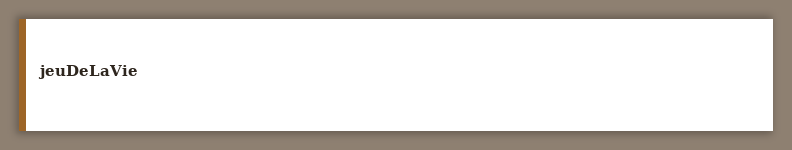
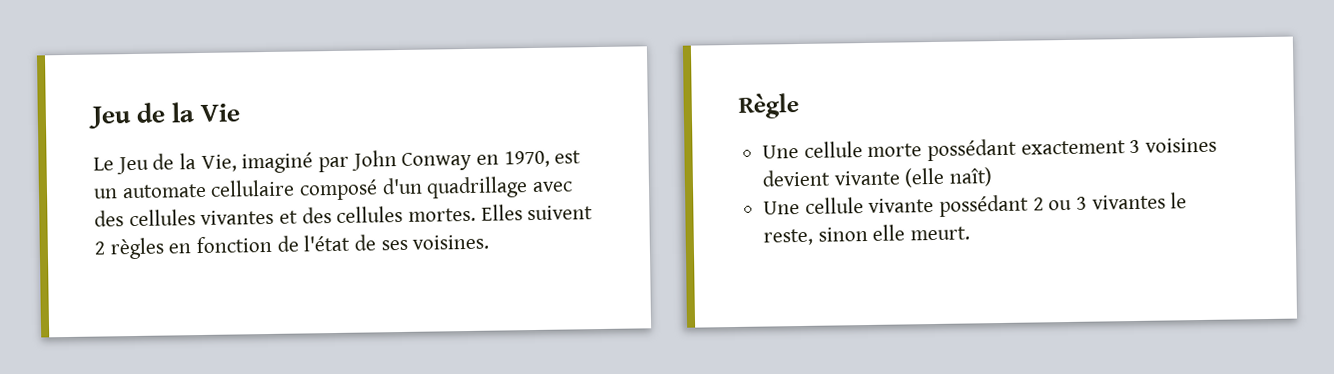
- jeuDeLaVie
+ Jeu de la Vie
+ Le Jeu de la Vie, imaginé par John Conway en 1970, est un automate cellulaire composé d'un quadrillage avec des cellules vivantes et des cellules mortes. Elles suivent 2 règles en fonction de l'état de ses voisines.
+ Règle
+ Une cellule morte possédant exactement 3 voisines devient vivante (elle naît)
+ Une cellule vivante possédant 2 ou 3 vivantes le reste, sinon elle meurt.

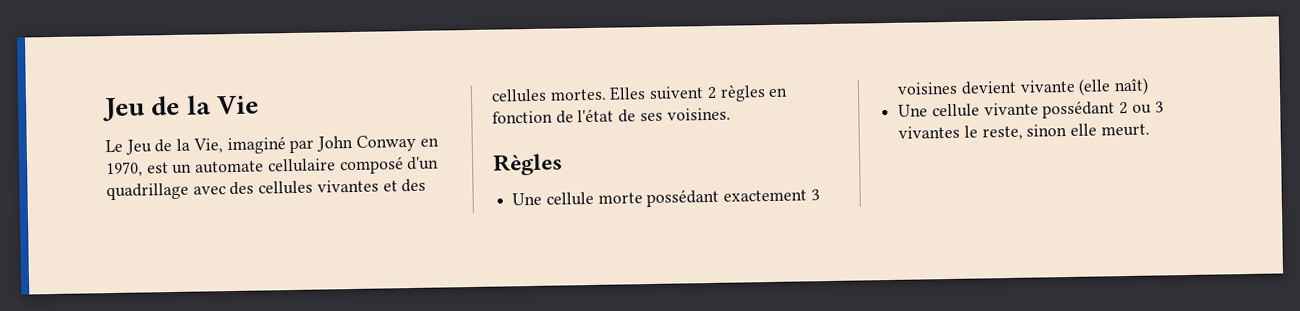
- Règle
+ Règles

